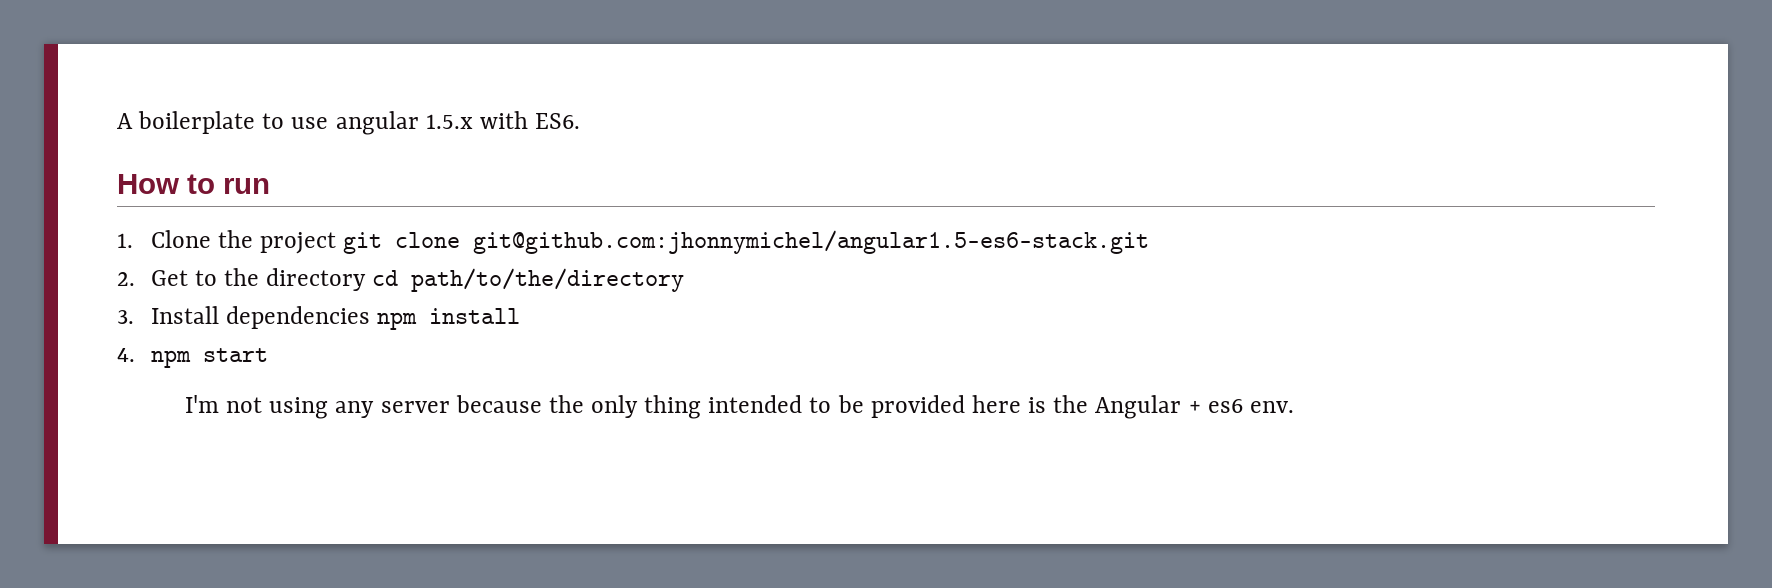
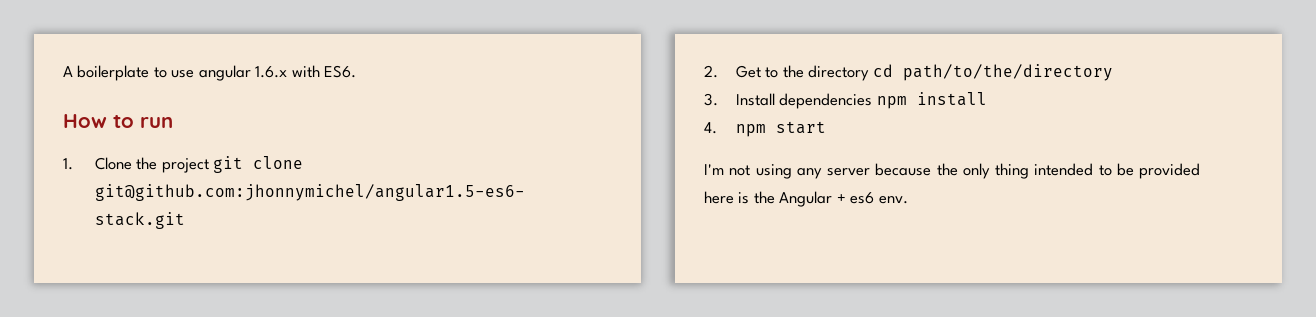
- A boilerplate to use angular 1.5.x with ES6.
+ A boilerplate to use angular 1.6.x with ES6.

